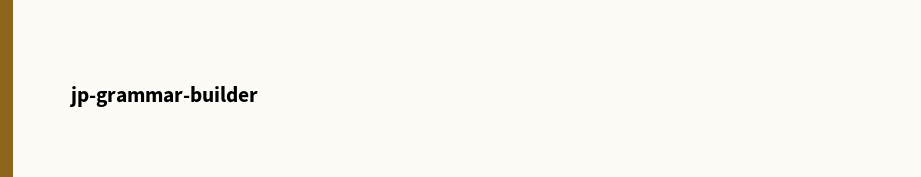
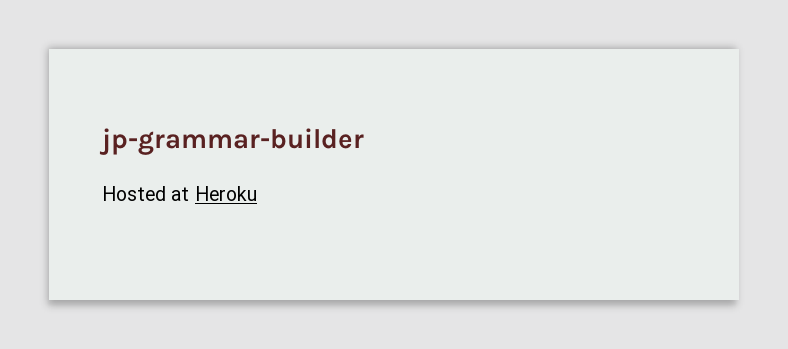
+ Hosted at Heroku

